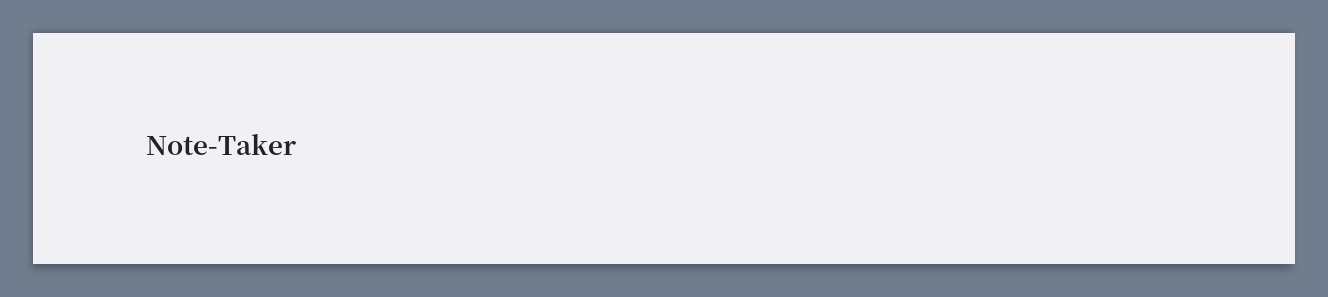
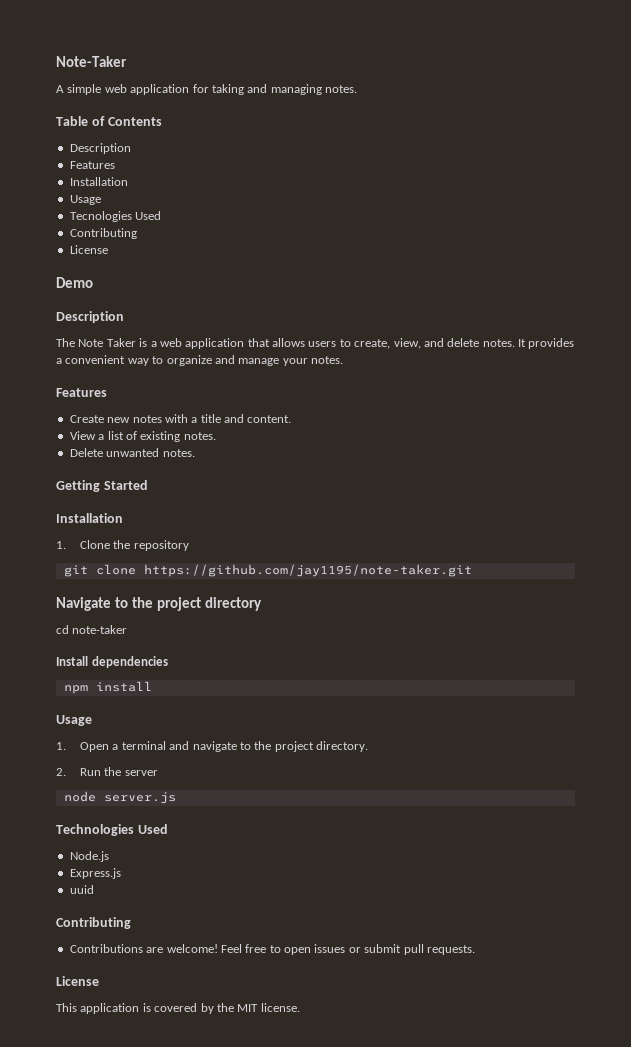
+ A simple web application for taking and managing notes.
+ Table of Contents
+ Description
+ Features
+ Installation
+ Usage
+ Tecnologies Used
+ Contributing
+ License
+ Demo
+ Description
+ The Note Taker is a web application that allows users to create, view, and delete notes. It provides a convenient way to organize and manage your notes.
+ Features
+ Create new notes with a title and content.
+ View a list of existing notes.
+ Delete unwanted notes.
+ Getting Started
+ Installation
+ 1. Clone the repository
+ git clone https://github.com/jay1195/note-taker.git
+ Navigate to the project directory
+ cd note-taker
+ Install dependencies
+ npm install
+ Usage
+ 1. Open a terminal and navigate to the project directory.
+ 2. Run the server
+ node server.js
+ Technologies Used
+ Node.js
+ Express.js
+ uuid
+ Contributing
+ Contributions are welcome! Feel free to open issues or submit pull requests.
+ License
+ This application is covered by the MIT license.

